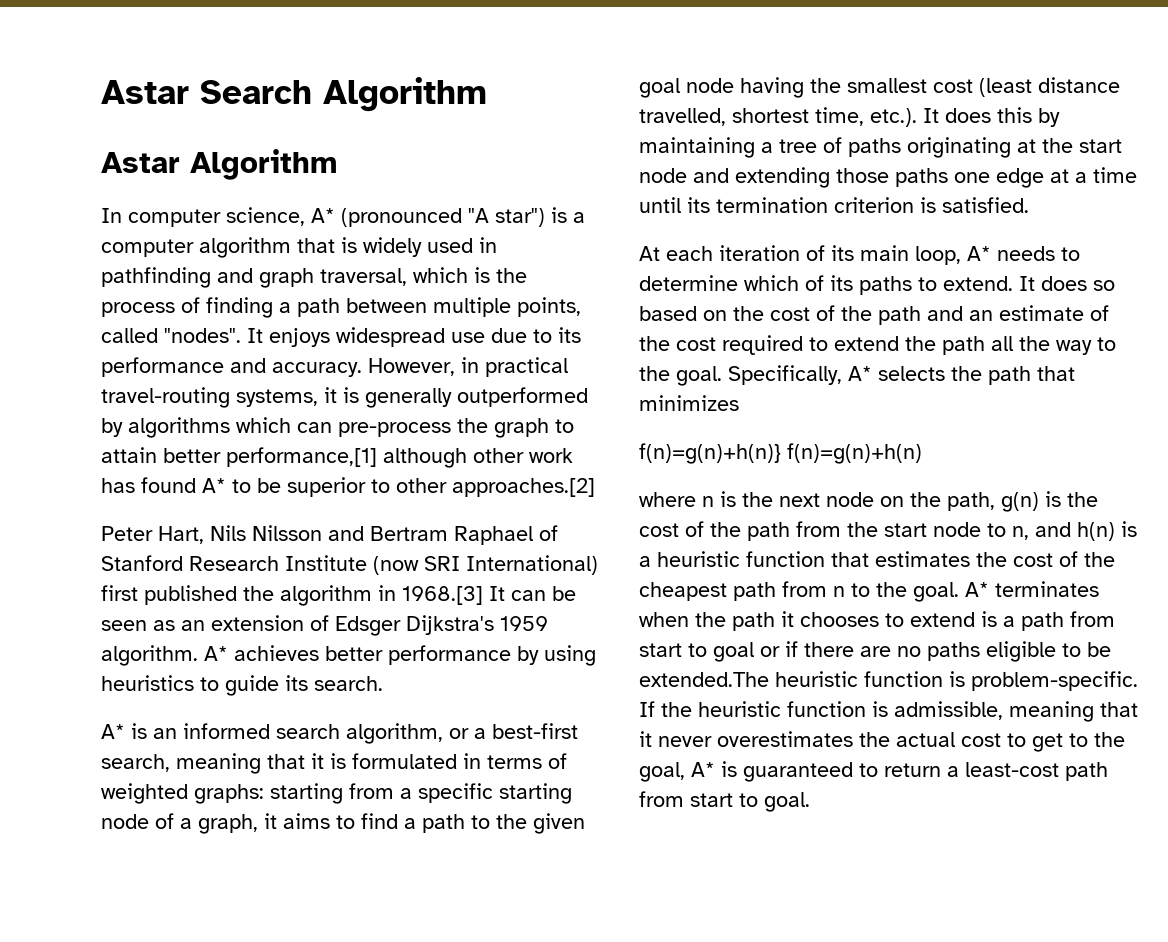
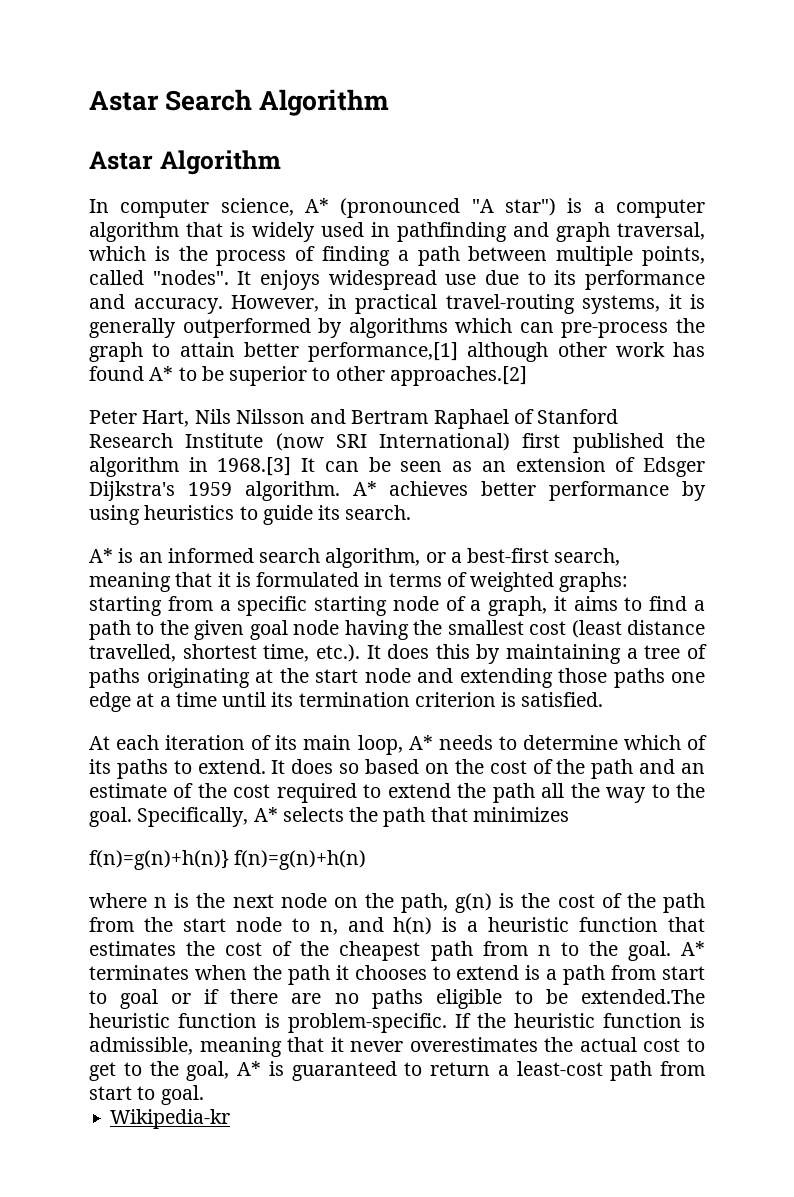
+ Wikipedia-kr

